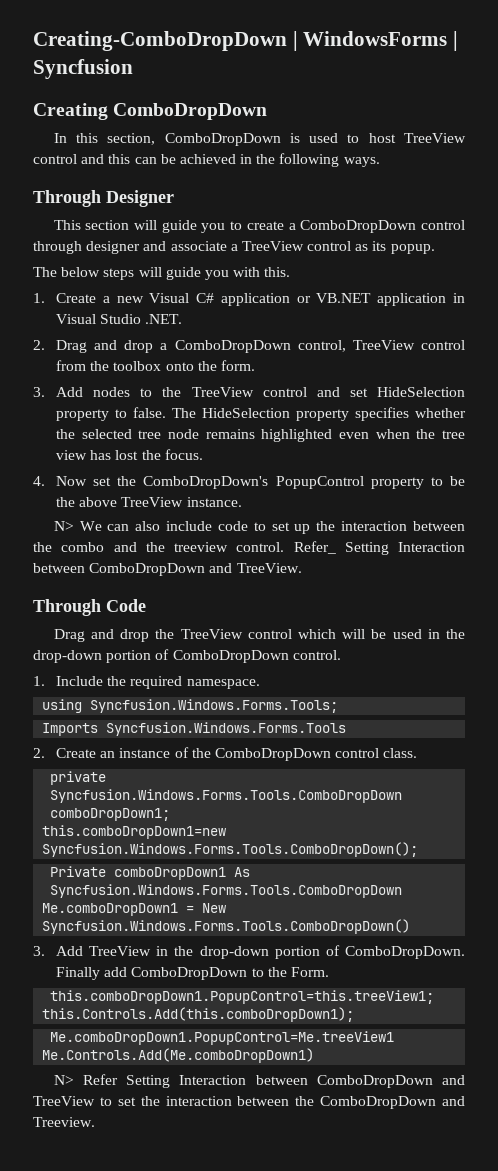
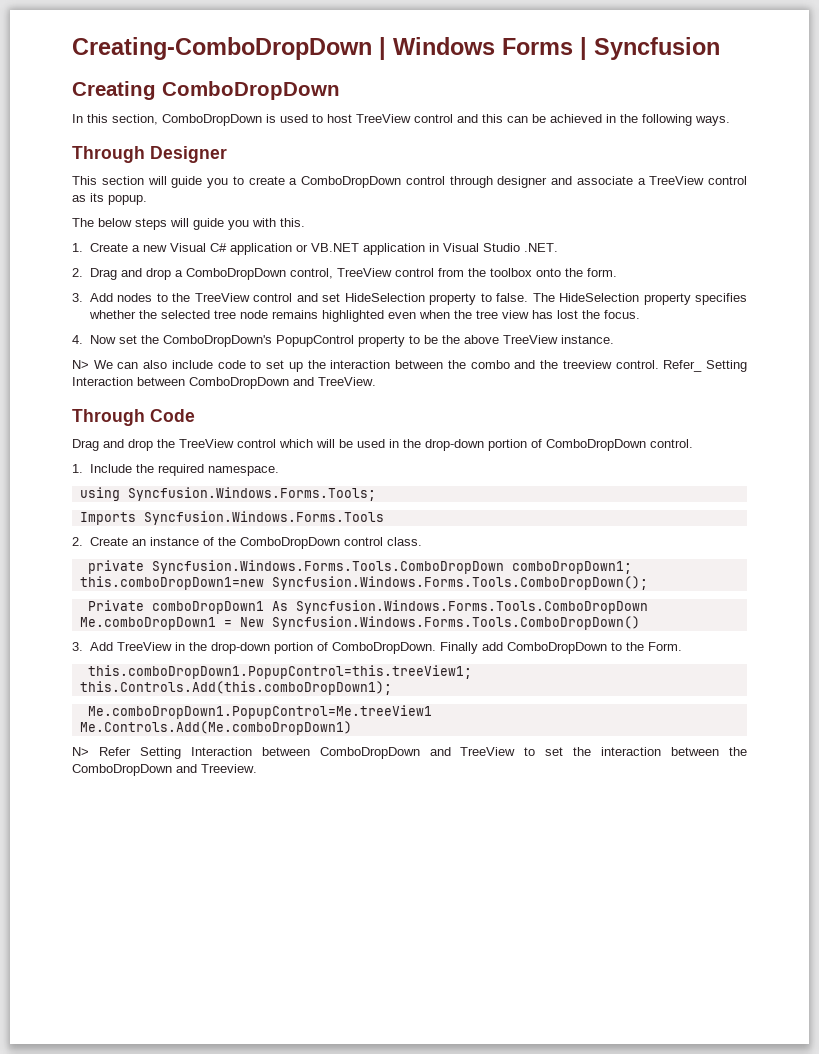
- Creating-ComboDropDown | WindowsForms | Syncfusion
+ Creating-ComboDropDown | Windows Forms | Syncfusion

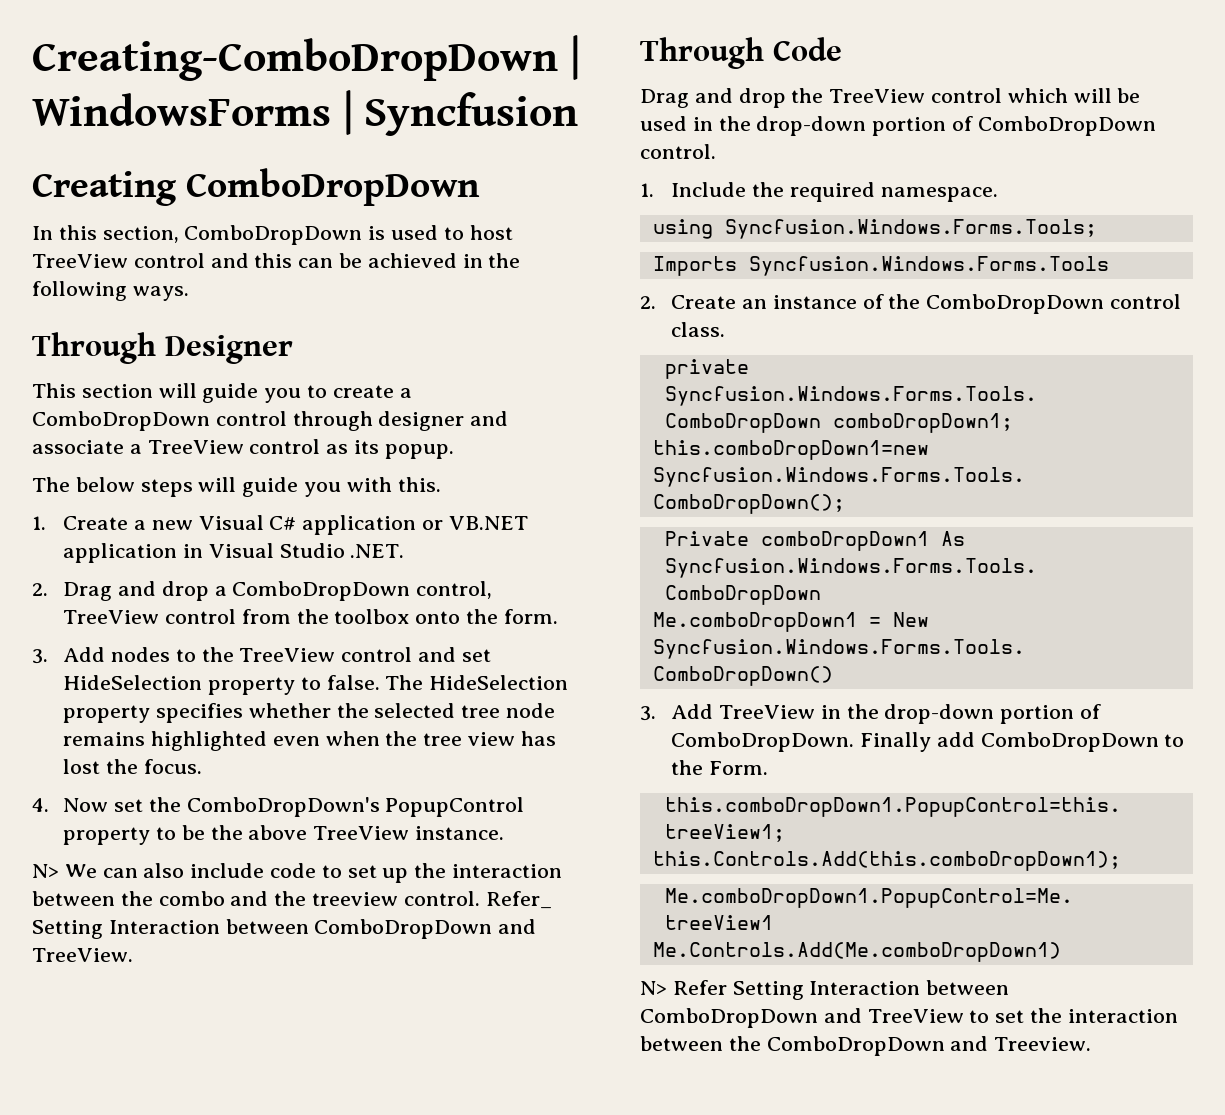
- Creating-ComboDropDown | Windows Forms | Syncfusion
+ Creating-ComboDropDown | WindowsForms | Syncfusion

